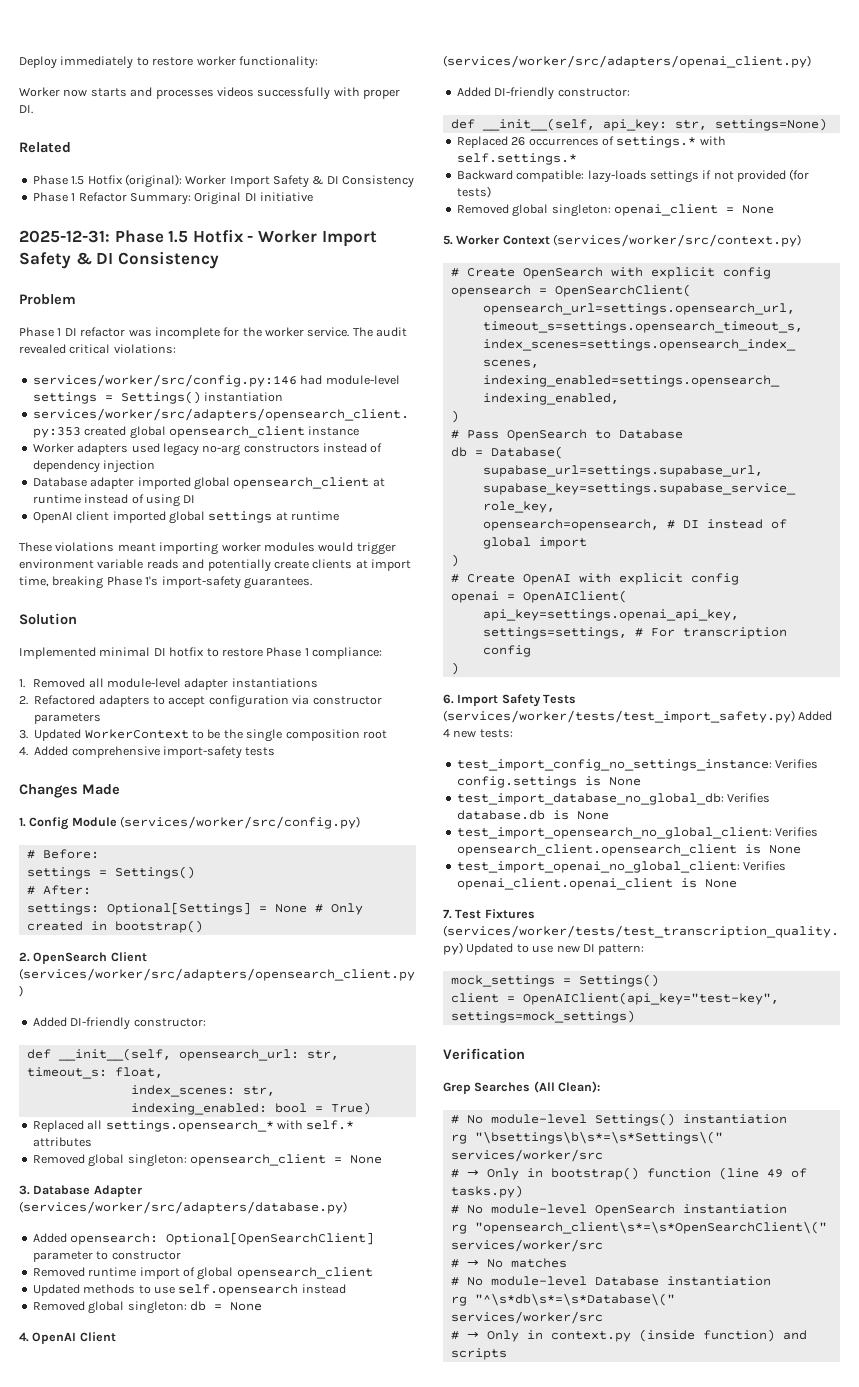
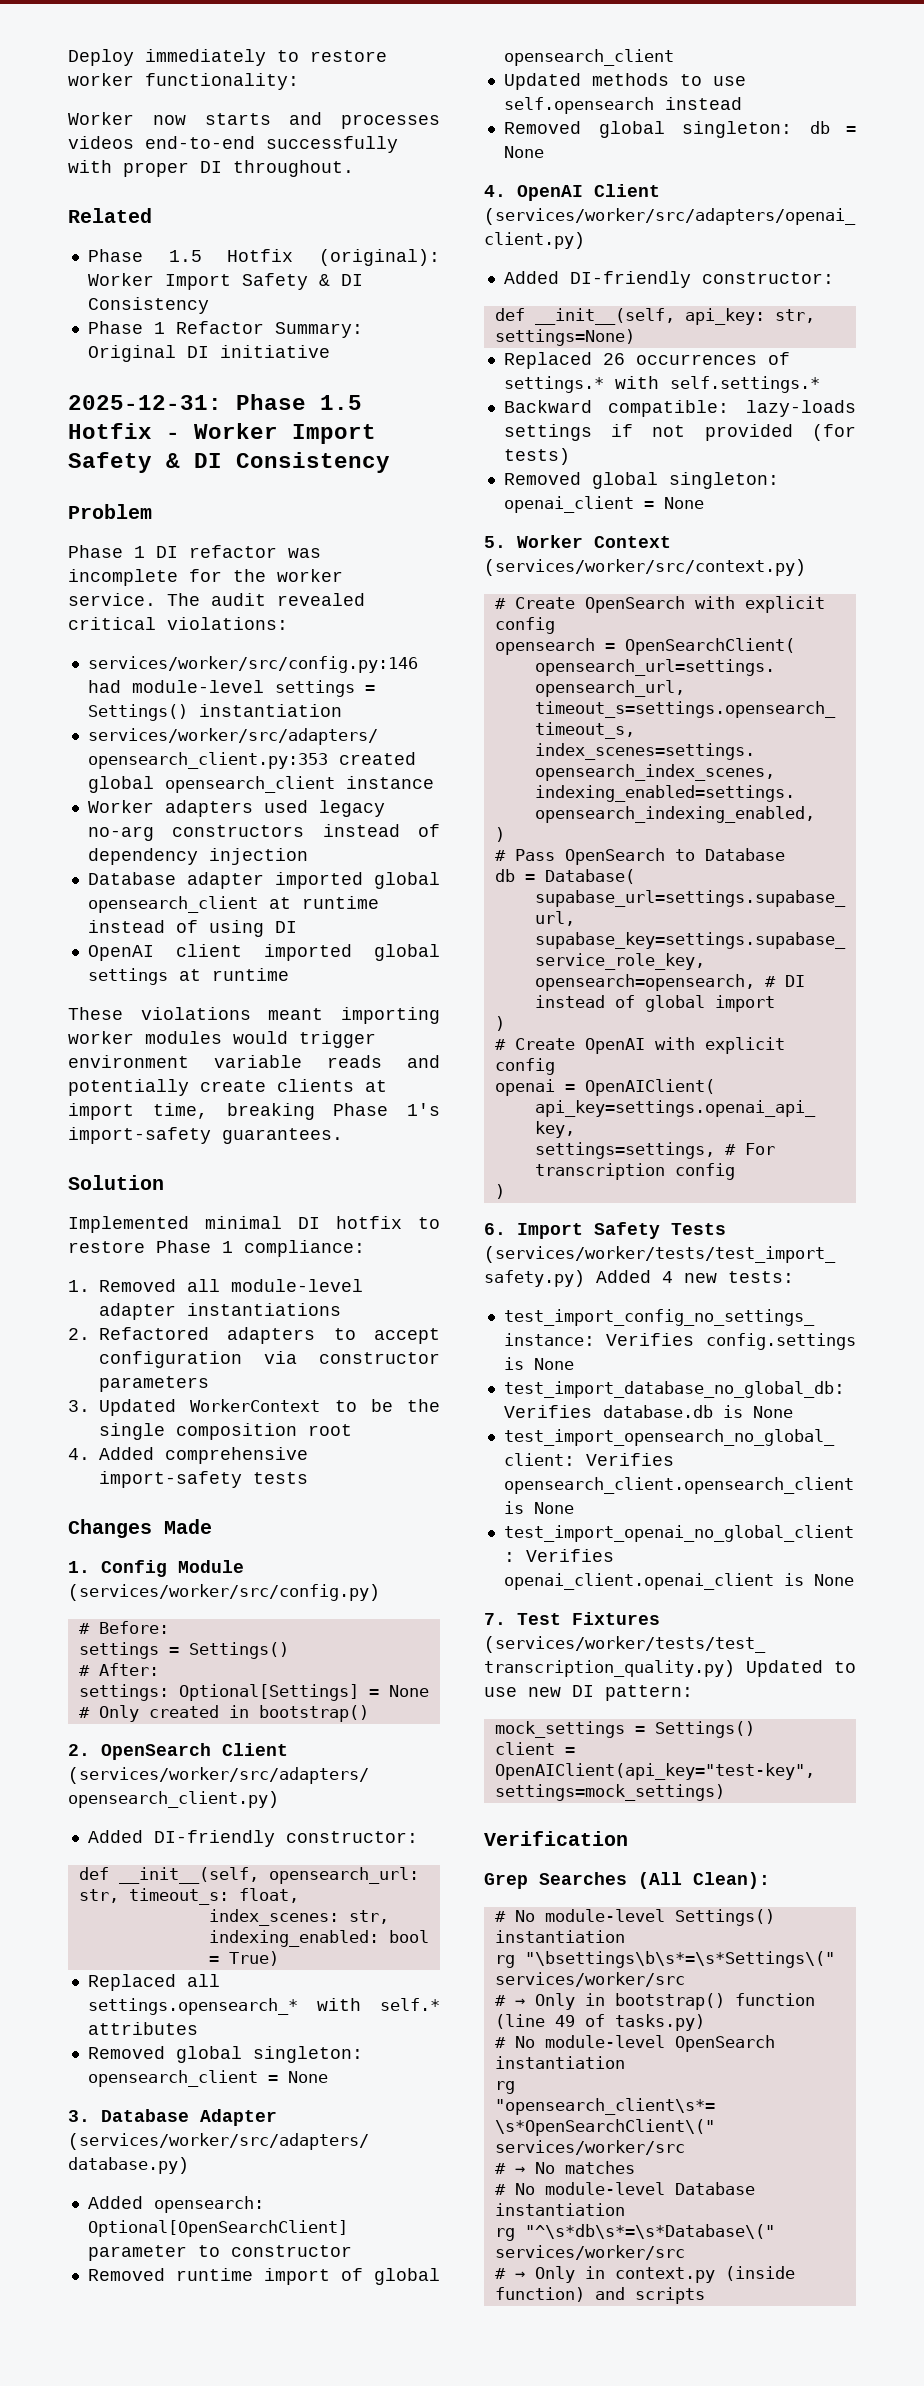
- Worker now starts and processes videos successfully with proper DI.
+ Worker now starts and processes videos end-to-end successfully with proper DI throughout.

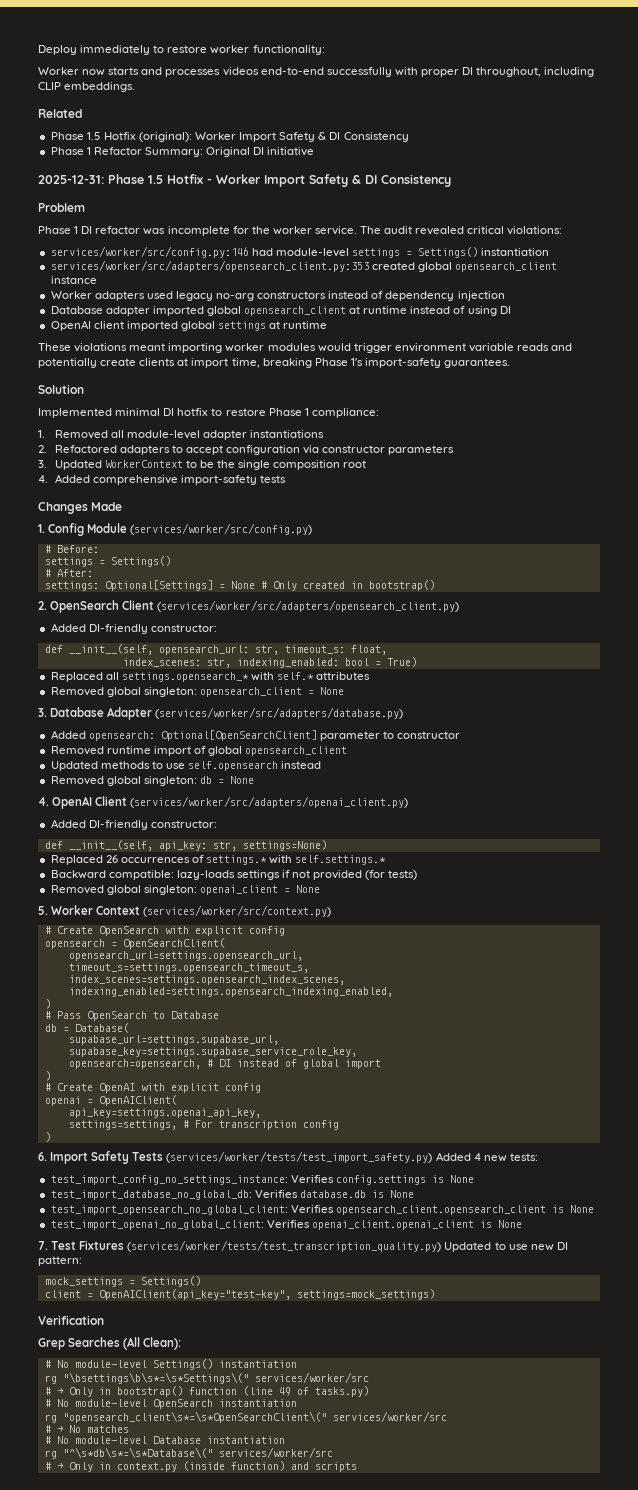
- Worker now starts and processes videos end-to-end successfully with proper DI throughout.
+ Worker now starts and processes videos end-to-end successfully with proper DI throughout, including CLIP embeddings.

